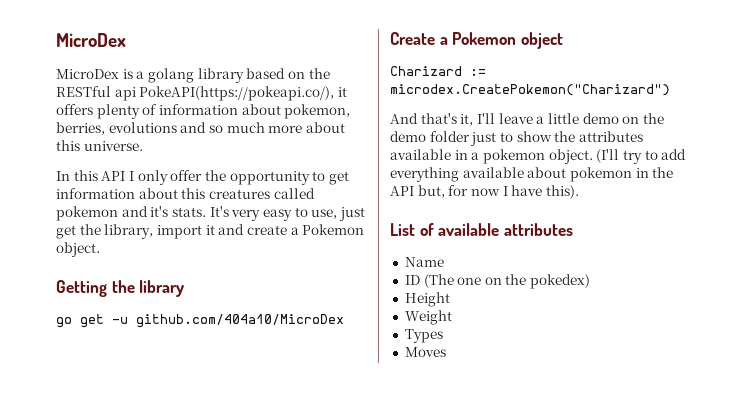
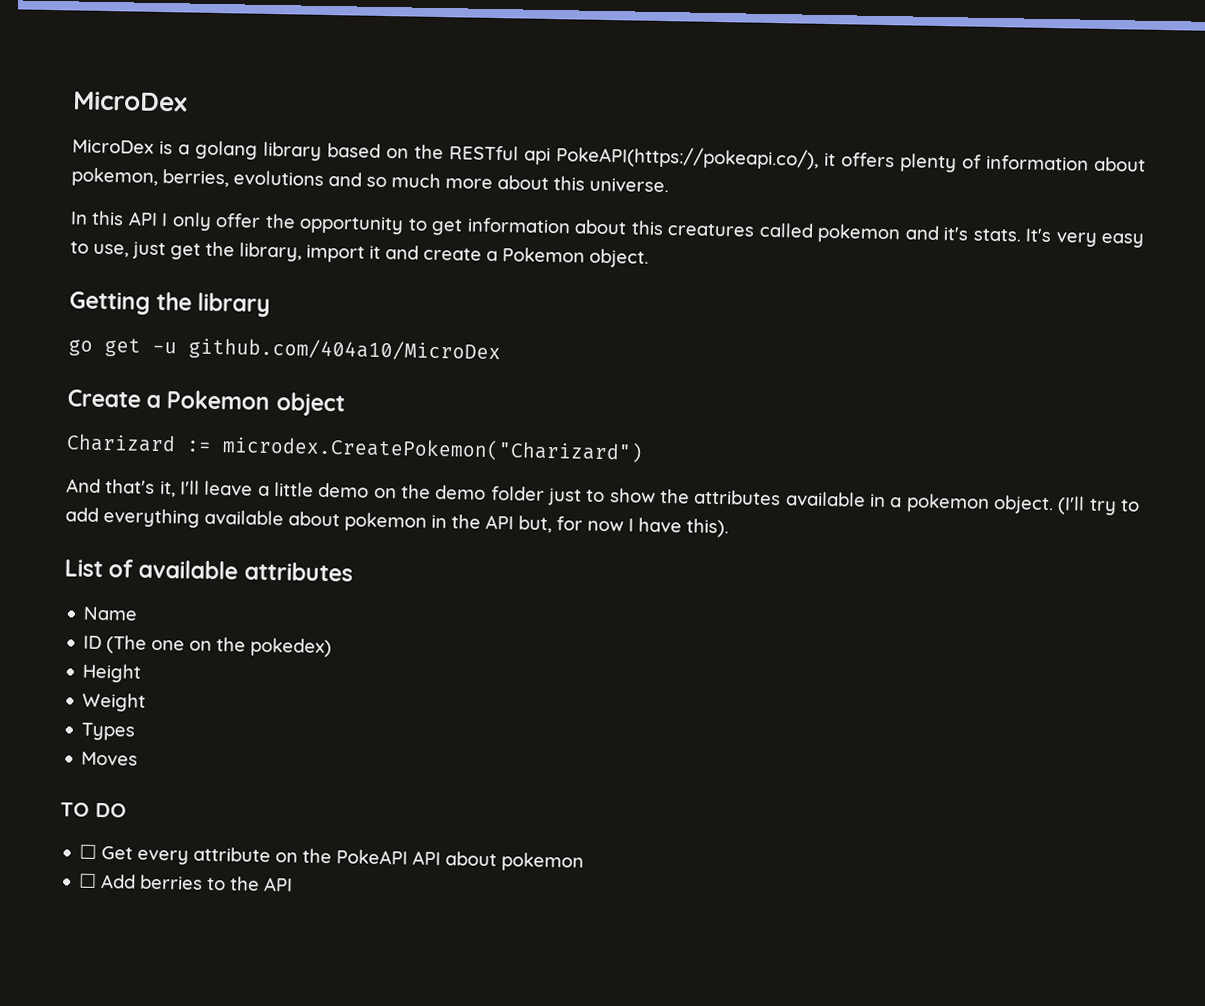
+ TO DO
+ ☐ Get every attribute on the PokeAPI API about pokemon
+ ☐ Add berries to the API

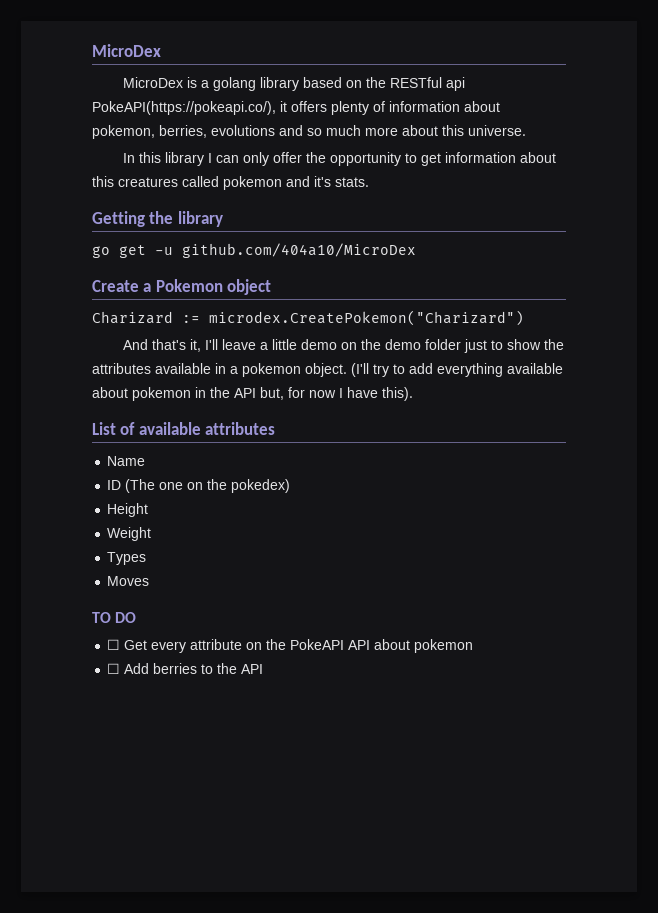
- In this API I only offer the opportunity to get information about this creatures called pokemon and it's stats. It's very easy to use, just get the library, import it and create a Pokemon object.
+ In this library I can only offer the opportunity to get information about this creatures called pokemon and it's stats.

